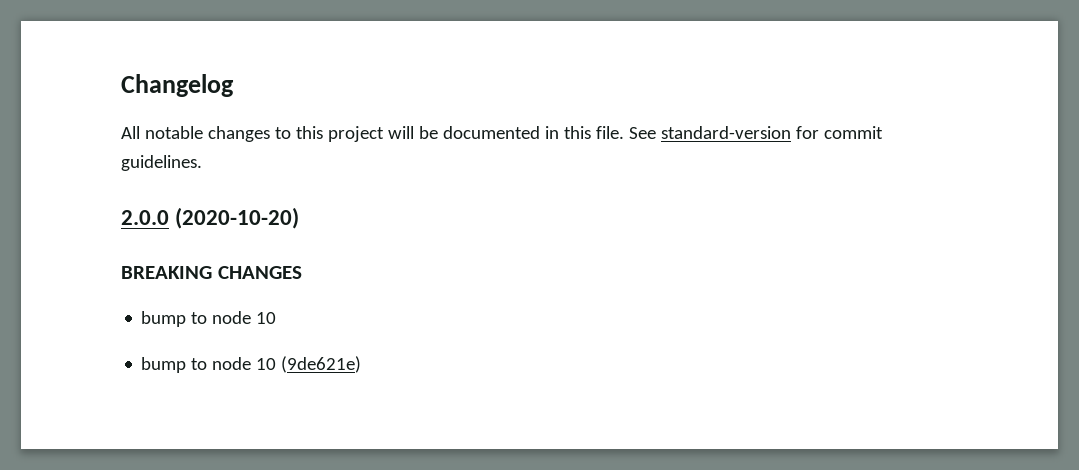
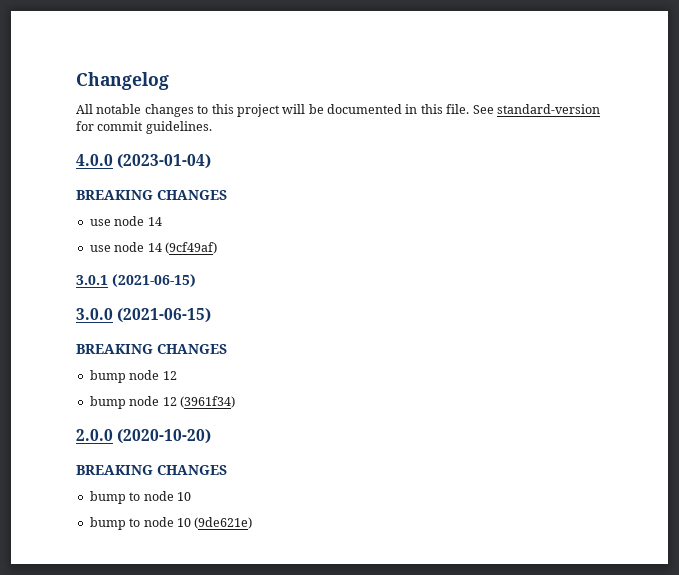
+ 4.0.0 (2023-01-04)
+ BREAKING CHANGES
+ use node 14
+ use node 14 (9cf49af)
+ 3.0.1 (2021-06-15)
+ 3.0.0 (2021-06-15)
+ BREAKING CHANGES
+ bump node 12
+ bump node 12 (3961f34)

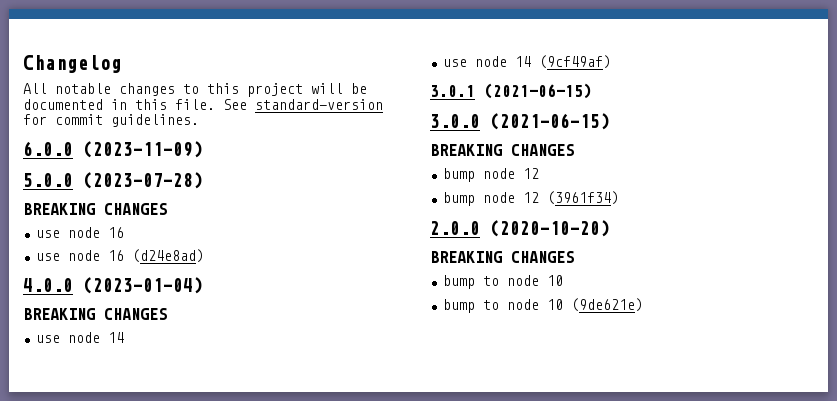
+ 6.0.0 (2023-11-09)
+ 5.0.0 (2023-07-28)
+ BREAKING CHANGES
+ use node 16
+ use node 16 (d24e8ad)

